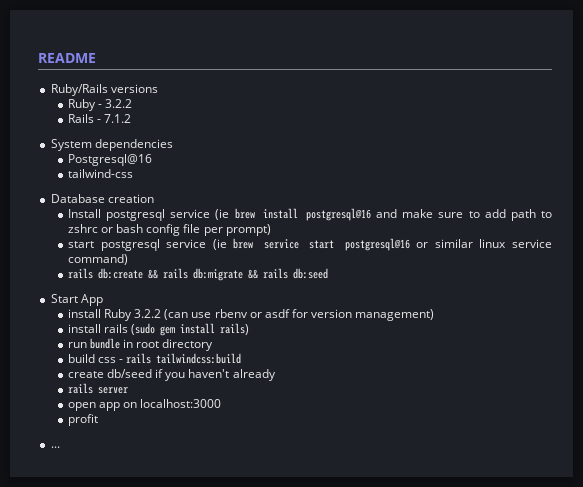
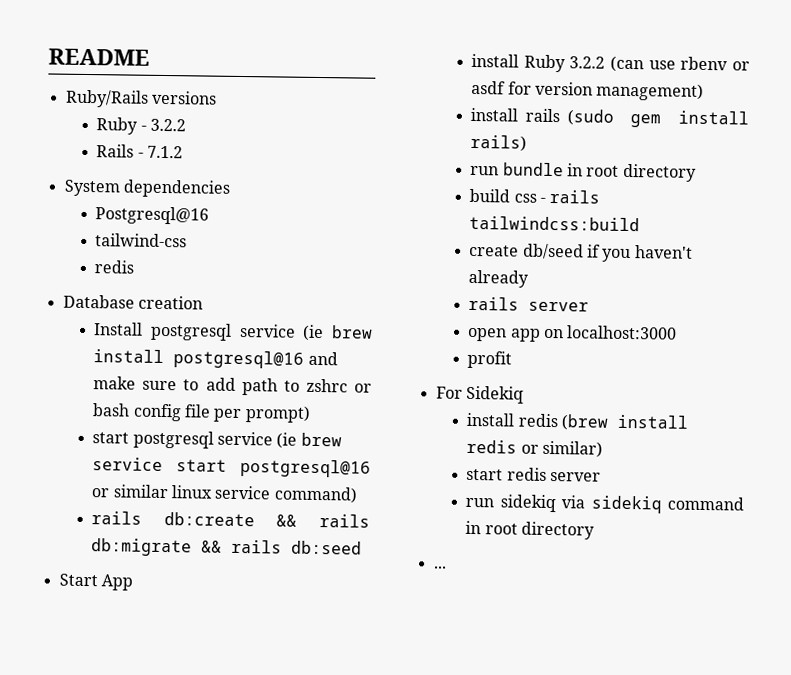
  tailwind-css
+ redis
+ For Sidekiq
+ install redis (brew install redis or similar)
+ start redis server
+ run sidekiq via sidekiq command in root directory

